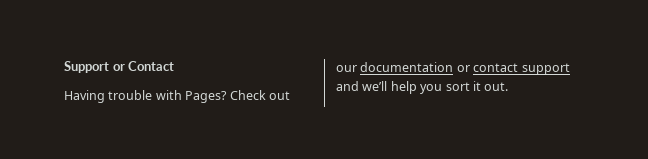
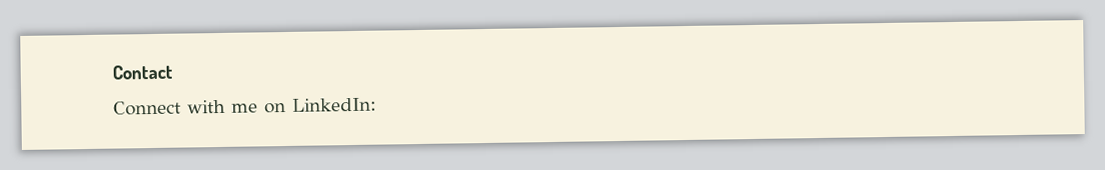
- Support or Contact
+ Contact
- Having trouble with Pages? Check out our documentation or contact support and we’ll help you sort it out.
+ Connect with me on LinkedIn:

